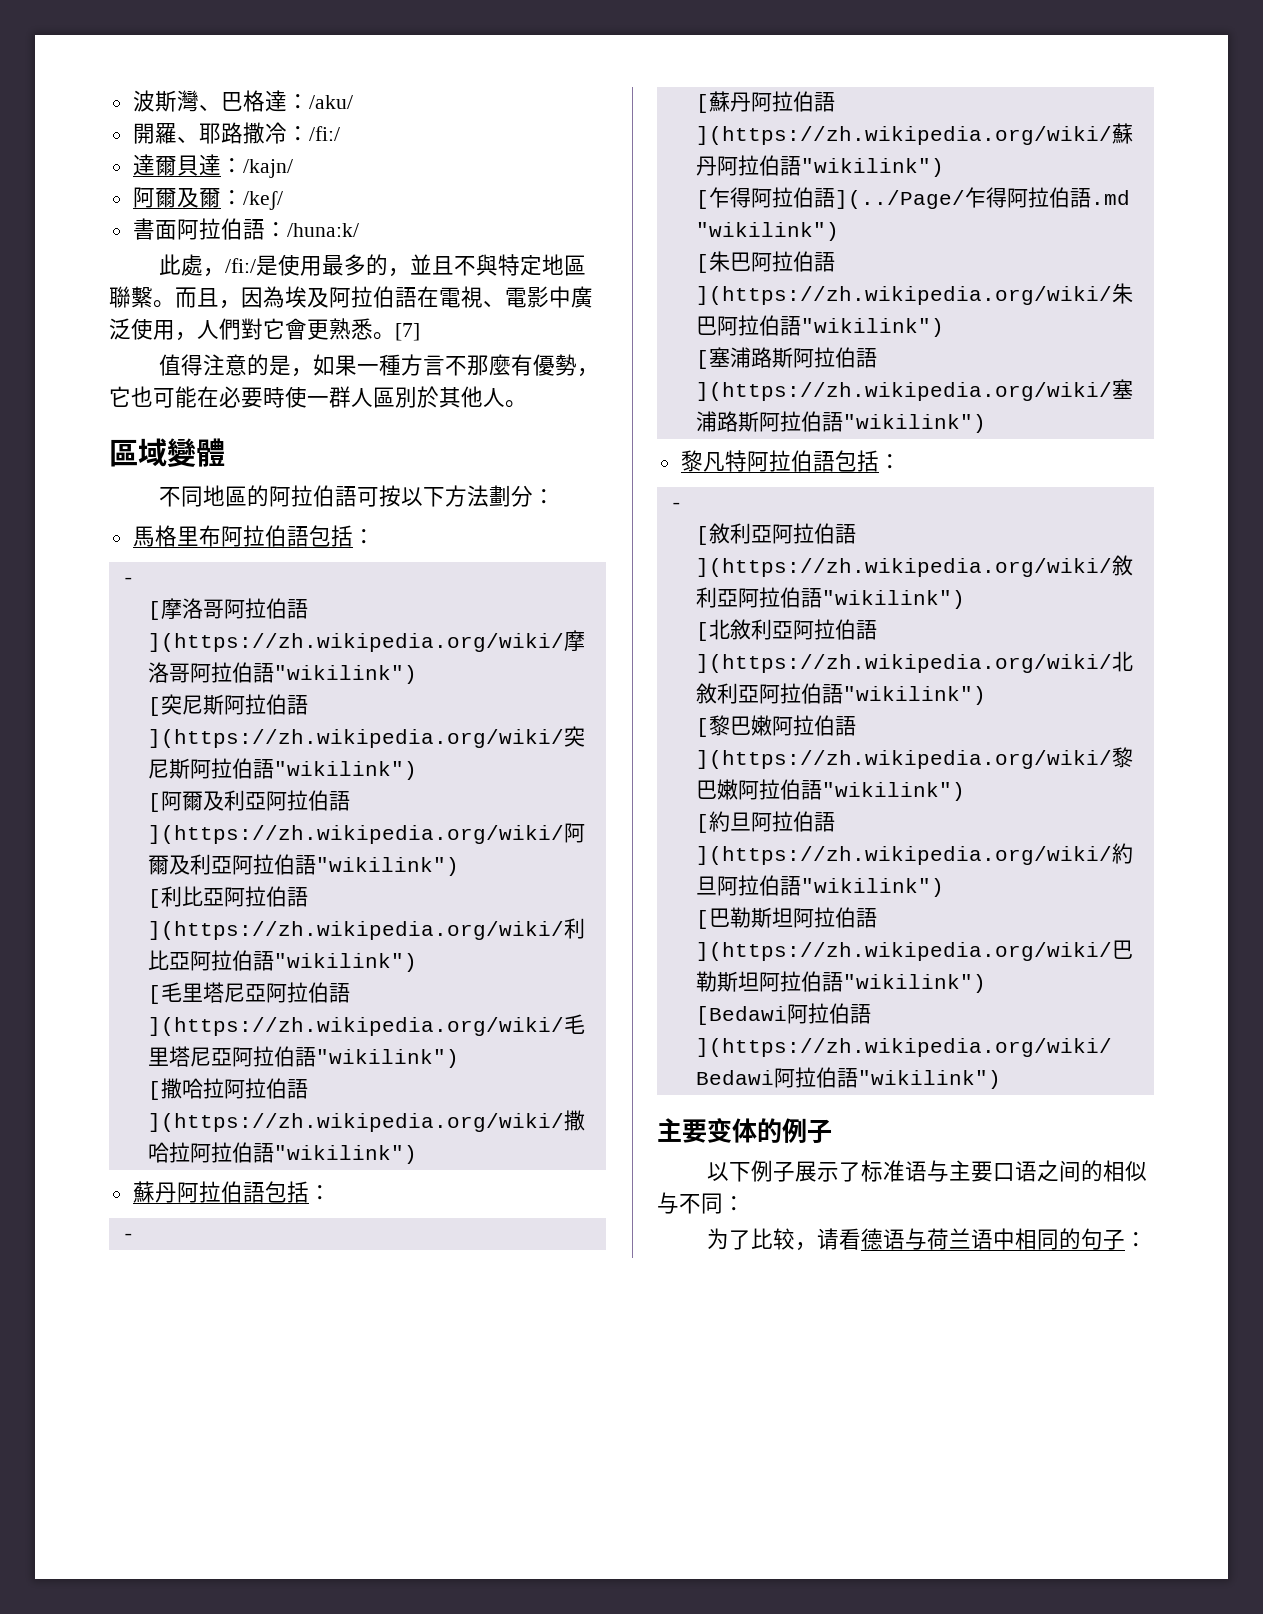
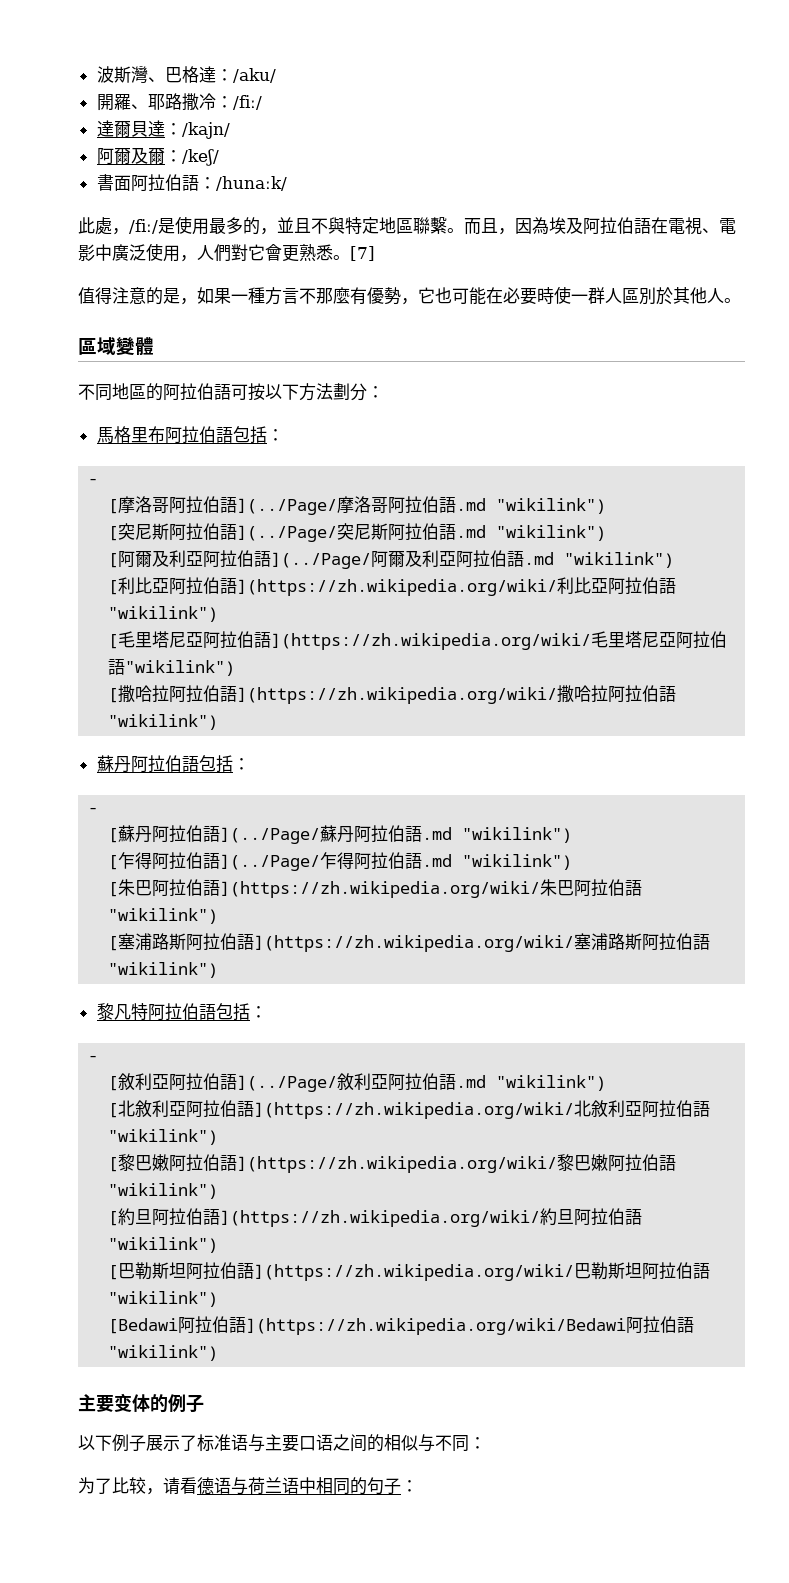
- [摩洛哥阿拉伯語](https://zh.wikipedia.org/wiki/摩洛哥阿拉伯語"wikilink")
+ [摩洛哥阿拉伯語](../Page/摩洛哥阿拉伯語.md "wikilink")
- [突尼斯阿拉伯語](https://zh.wikipedia.org/wiki/突尼斯阿拉伯語"wikilink")
+ [突尼斯阿拉伯語](../Page/突尼斯阿拉伯語.md "wikilink")
- [阿爾及利亞阿拉伯語](https://zh.wikipedia.org/wiki/阿爾及利亞阿拉伯語"wikilink")
+ [阿爾及利亞阿拉伯語](../Page/阿爾及利亞阿拉伯語.md "wikilink")
- [蘇丹阿拉伯語](https://zh.wikipedia.org/wiki/蘇丹阿拉伯語"wikilink")
+ [蘇丹阿拉伯語](../Page/蘇丹阿拉伯語.md "wikilink")
- [敘利亞阿拉伯語](https://zh.wikipedia.org/wiki/敘利亞阿拉伯語"wikilink")
+ [敘利亞阿拉伯語](../Page/敘利亞阿拉伯語.md "wikilink")

